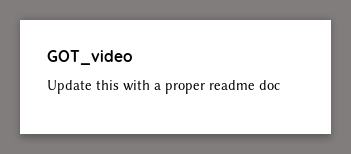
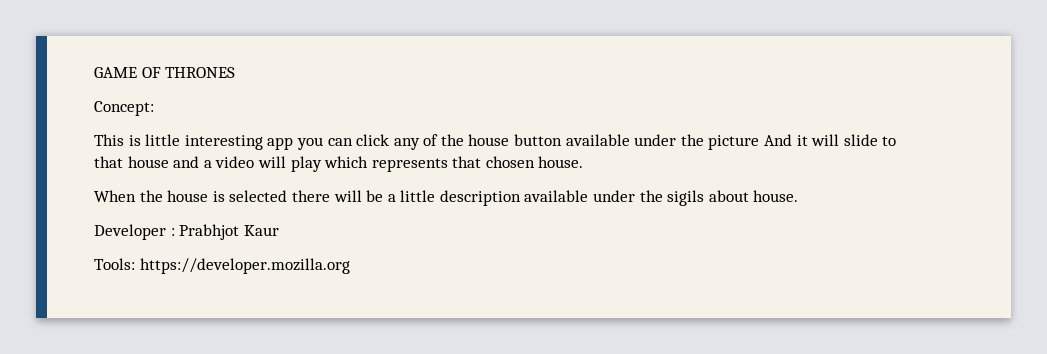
- GOT_video
- Update this with a proper readme doc
+ GAME OF THRONES
+ Concept:
+ This is little interesting app you can click any of the house button available under the picture And it will slide to that house and a video will play which represents that chosen house.
+ When the house is selected there will be a little description available under the sigils about house.
+ Developer : Prabhjot Kaur
+ Tools: https://developer.mozilla.org

